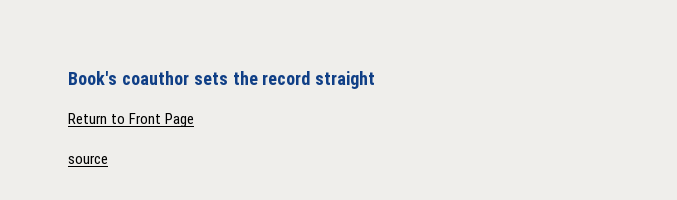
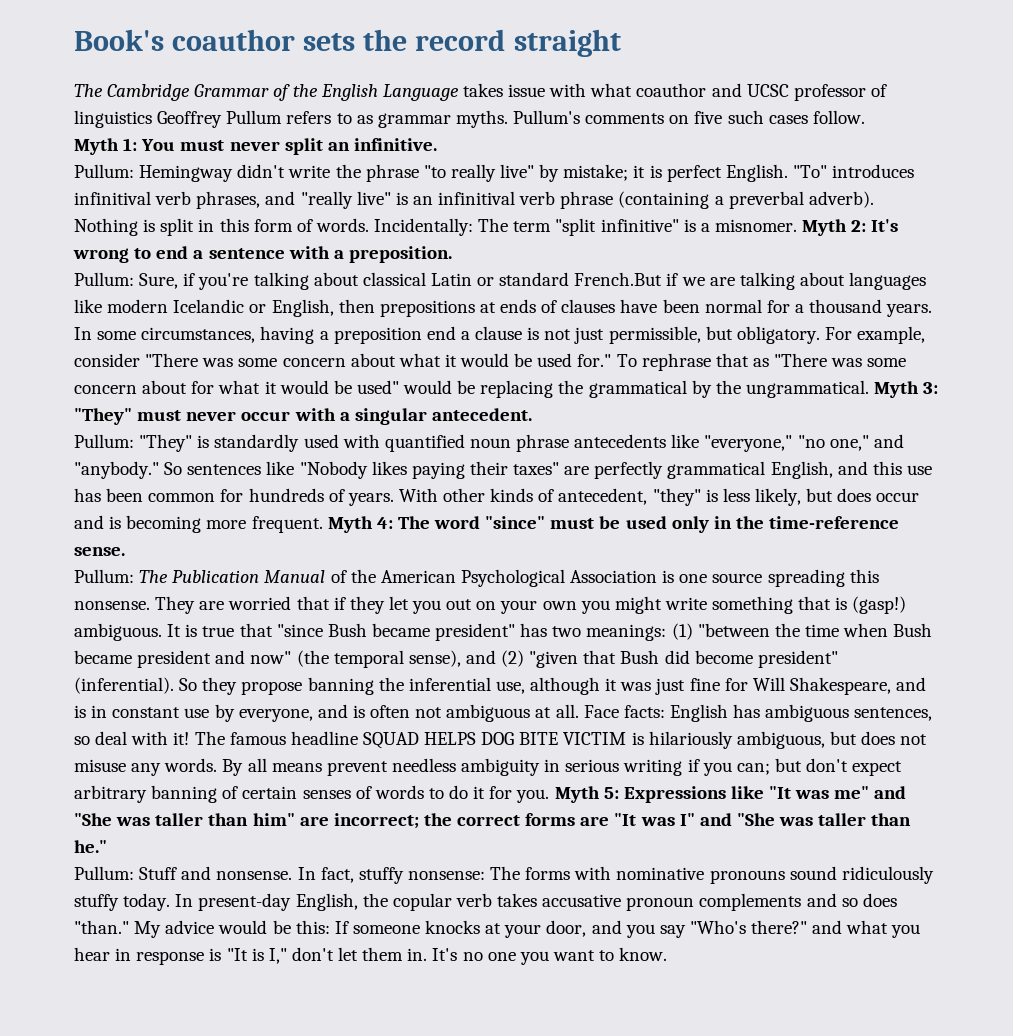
- Return to Front Page
- source
+ The Cambridge Grammar of the English Language takes issue with what coauthor and UCSC professor of linguistics Geoffrey Pullum refers to as grammar myths. Pullum's comments on five such cases follow.
+ Myth 1: You must never split an infinitive.
+ Pullum: Hemingway didn't write the phrase "to really live" by mistake; it is perfect English. "To" introduces infinitival verb phrases, and "really live" is an infinitival verb phrase (containing a preverbal adverb). Nothing is split in this form of words. Incidentally: The term "split infinitive" is a misnomer. Myth 2: It's wrong to end a sentence with a preposition.
+ Pullum: Sure, if you're talking about classical Latin or standard French.But if we are talking about languages like modern Icelandic or English, then prepositions at ends of clauses have been normal for a thousand years. In some circumstances, having a preposition end a clause is not just permissible, but obligatory. For example, consider "There was some concern about what it would be used for." To rephrase that as "There was some concern about for what it would be used" would be replacing the grammatical by the ungrammatical. Myth 3: "They" must never occur with a singular antecedent.
+ Pullum: "They" is standardly used with quantified noun phrase antecedents like "everyone," "no one," and "anybody." So sentences like "Nobody likes paying their taxes" are perfectly grammatical English, and this use has been common for hundreds of years. With other kinds of antecedent, "they" is less likely, but does occur and is becoming more frequent. Myth 4: The word "since" must be used only in the time-reference sense.
+ Pullum: The Publication Manual of the American Psychological Association is one source spreading this nonsense. They are worried that if they let you out on your own you might write something that is (gasp!) ambiguous. It is true that "since Bush became president" has two meanings: (1) "between the time when Bush became president and now" (the temporal sense), and (2) "given that Bush did become president" (inferential). So they propose banning the inferential use, although it was just fine for Will Shakespeare, and is in constant use by everyone, and is often not ambiguous at all. Face facts: English has ambiguous sentences, so deal with it! The famous headline SQUAD HELPS DOG BITE VICTIM is hilariously ambiguous, but does not misuse any words. By all means prevent needless ambiguity in serious writing if you can; but don't expect arbitrary banning of certain senses of words to do it for you. Myth 5: Expressions like "It was me" and "She was taller than him" are incorrect; the correct forms are "It was I" and "She was taller than he."
+ Pullum: Stuff and nonsense. In fact, stuffy nonsense: The forms with nominative pronouns sound ridiculously stuffy today. In present-day English, the copular verb takes accusative pronoun complements and so does "than." My advice would be this: If someone knocks at your door, and you say "Who's there?" and what you hear in response is "It is I," don't let them in. It's no one you want to know.

